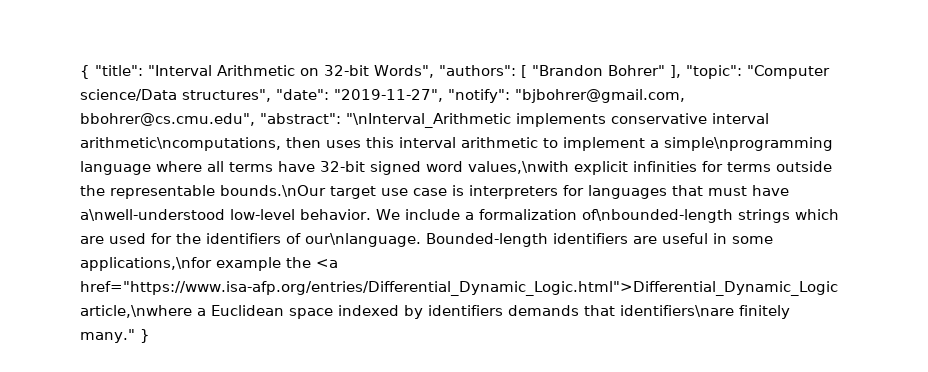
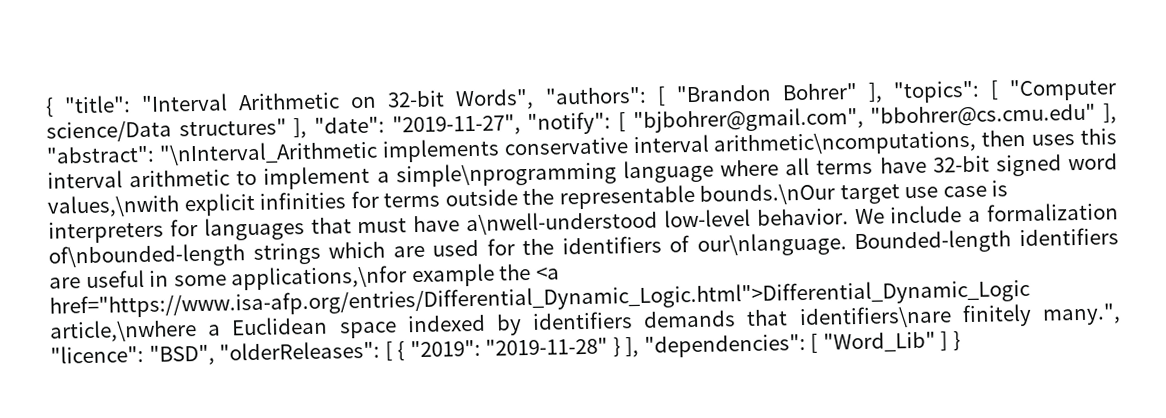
- { "title": "Interval Arithmetic on 32-bit Words", "authors": [ "Brandon Bohrer" ], "topic": "Computer science/Data structures", "date": "2019-11-27", "notify": "bjbohrer@gmail.com, bbohrer@cs.cmu.edu", "abstract": "\nInterval_Arithmetic implements conservative interval arithmetic\ncomputations, then uses this interval arithmetic to implement a simple\nprogramming language where all terms have 32-bit signed word values,\nwith explicit infinities for terms outside the representable bounds.\nOur target use case is interpreters for languages that must have a\nwell-understood low-level behavior.
+ { "title": "Interval Arithmetic on 32-bit Words", "authors": [ "Brandon Bohrer" ], "topics": [ "Computer science/Data structures" ], "date": "2019-11-27", "notify": [ "bjbohrer@gmail.com", "bbohrer@cs.cmu.edu" ], "abstract": "\nInterval_Arithmetic implements conservative interval arithmetic\ncomputations, then uses this interval arithmetic to implement a simple\nprogramming language where all terms have 32-bit signed word values,\nwith explicit infinities for terms outside the representable bounds.\nOur target use case is interpreters for languages that must have a\nwell-understood low-level behavior.
- Bounded-length identifiers are useful in some applications,\nfor example the <a href="https://www.isa-afp.org/entries/Differential_Dynamic_Logic.html">Differential_Dynamic_Logic article,\nwhere a Euclidean space indexed by identifiers demands that identifiers\nare finitely many." }
+ Bounded-length identifiers are useful in some applications,\nfor example the <a href="https://www.isa-afp.org/entries/Differential_Dynamic_Logic.html">Differential_Dynamic_Logic article,\nwhere a Euclidean space indexed by identifiers demands that identifiers\nare finitely many.", "licence": "BSD", "olderReleases": [ { "2019": "2019-11-28" } ], "dependencies": [ "Word_Lib" ] }

